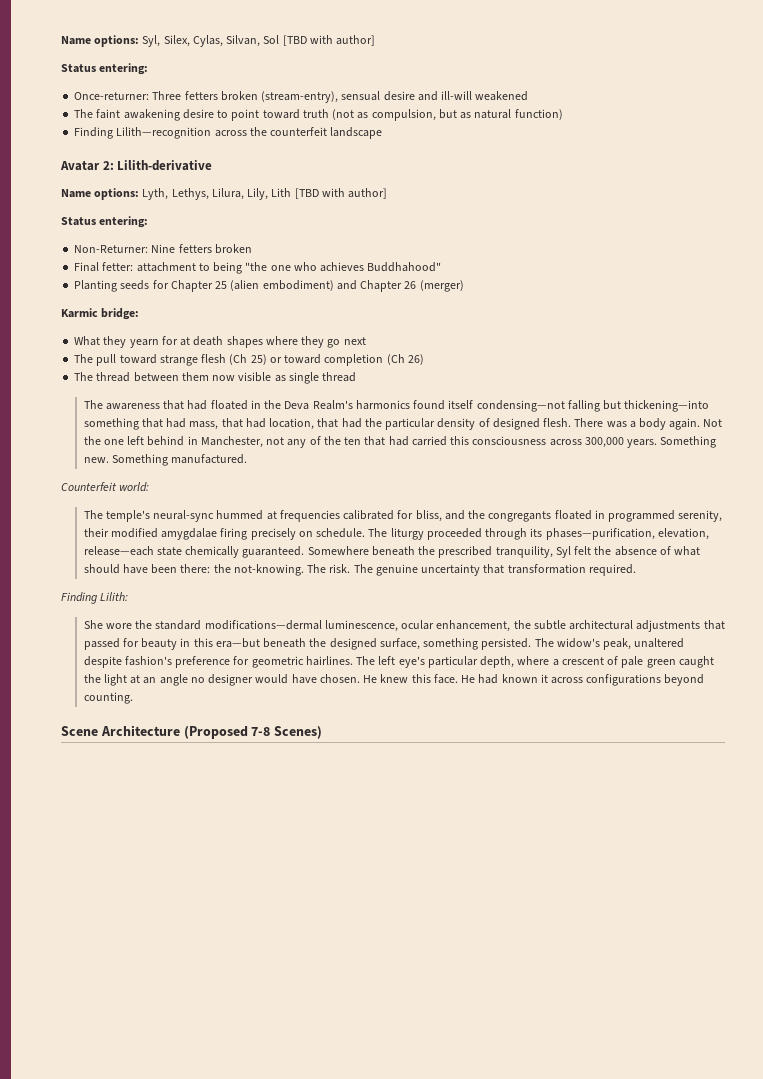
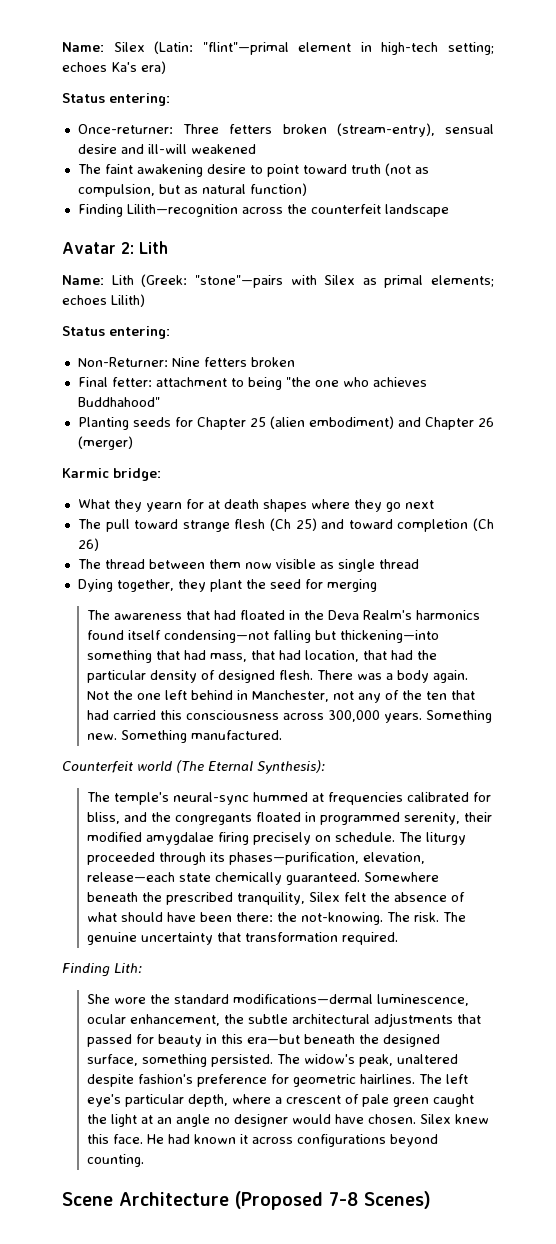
- Name options: Syl, Silex, Cylas, Silvan, Sol [TBD with author]
+ Name: Silex (Latin: "flint"—primal element in high-tech setting; echoes Ka's era)
- Avatar 2: Lilith-derivative
- Name options: Lyth, Lethys, Lilura, Lily, Lith [TBD with author]
+ Avatar 2: Lith
+ Name: Lith (Greek: "stone"—pairs with Silex as primal elements; echoes Lilith)
- The pull toward strange flesh (Ch 25) or toward completion (Ch 26)
+ The pull toward strange flesh (Ch 25) and toward completion (Ch 26)
+ Dying together, they plant the seed for merging
- Counterfeit world:
+ Counterfeit world (The Eternal Synthesis):
- Somewhere beneath the prescribed tranquility, Syl felt the absence of what should have been there: the not-knowing.
+ Somewhere beneath the prescribed tranquility, Silex felt the absence of what should have been there: the not-knowing.
- Finding Lilith:
+ Finding Lith:
- He knew this face.
+ Silex knew this face.

